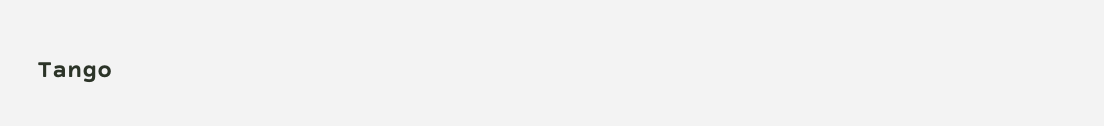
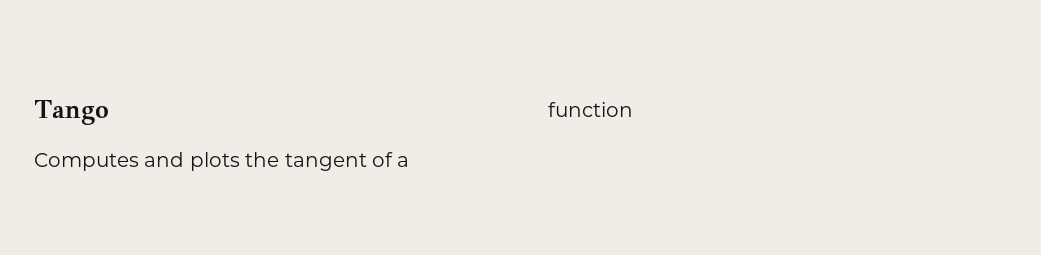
+ Computes and plots the tangent of a function

